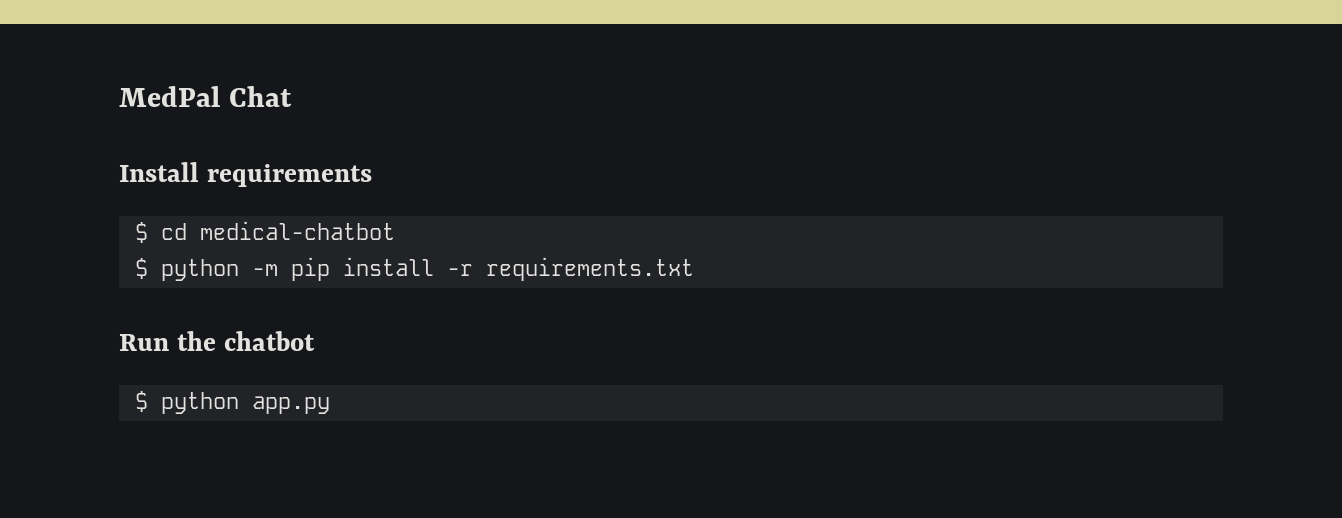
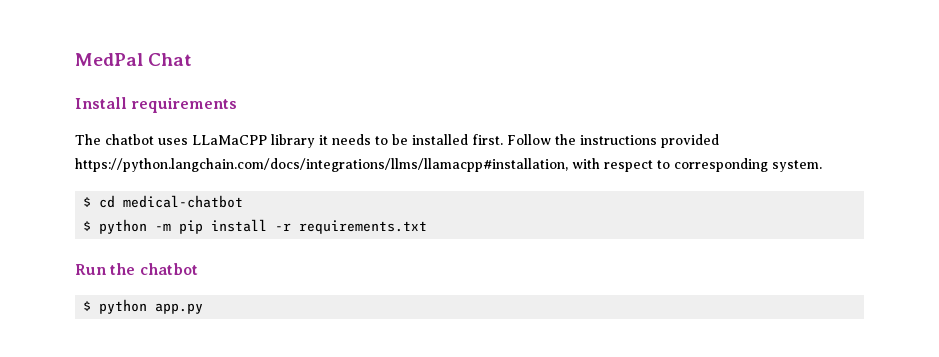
+ The chatbot uses LLaMaCPP library it needs to be installed first. Follow the instructions provided https://python.langchain.com/docs/integrations/llms/llamacpp#installation, with respect to corresponding system.

